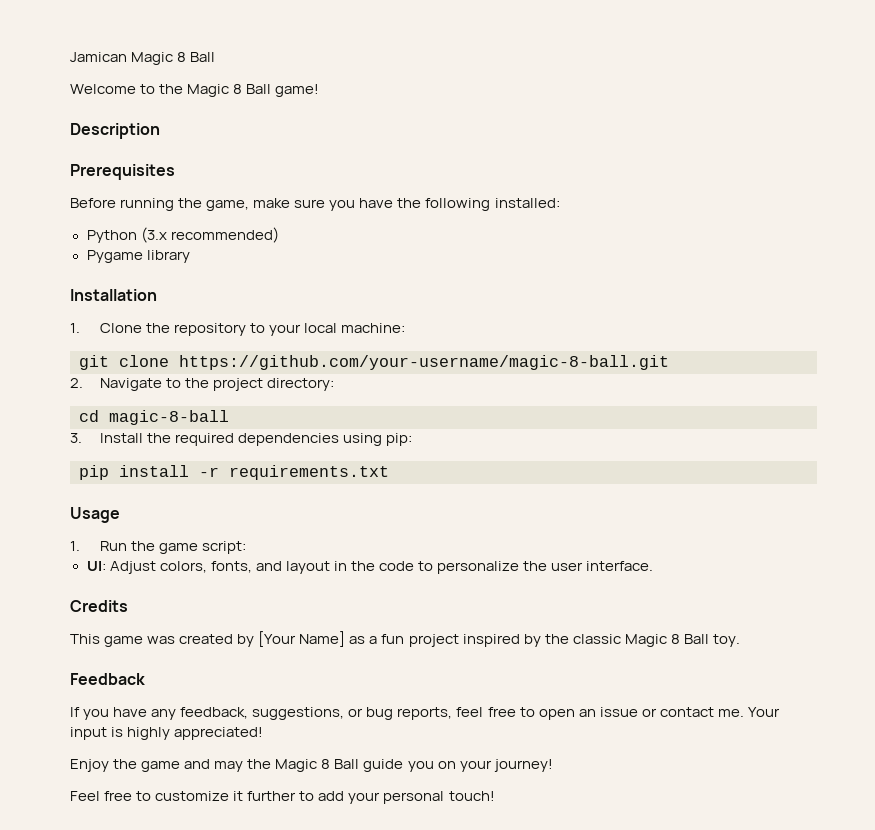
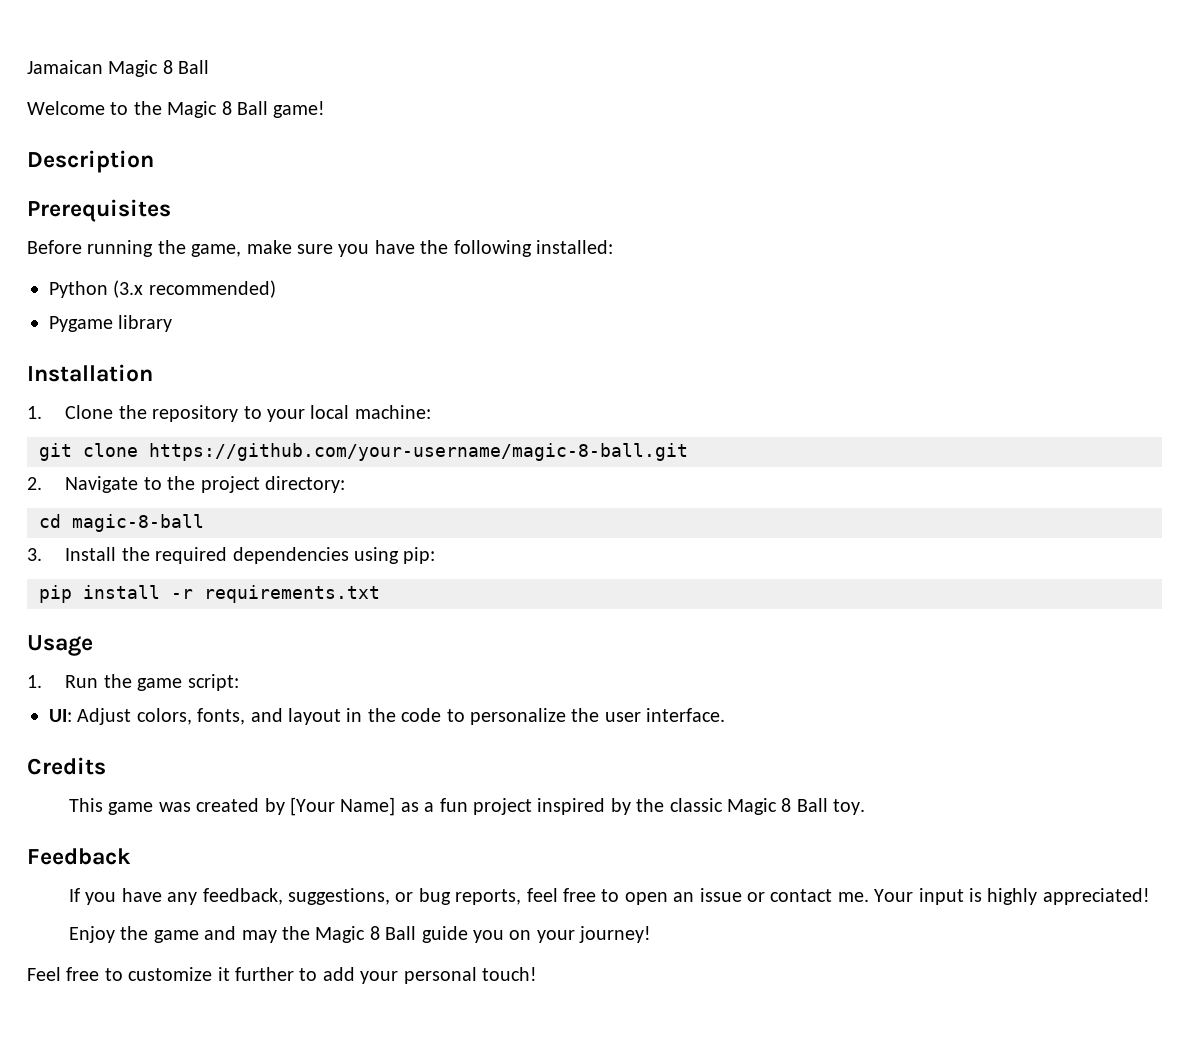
- Jamican Magic 8 Ball
+ Jamaican Magic 8 Ball

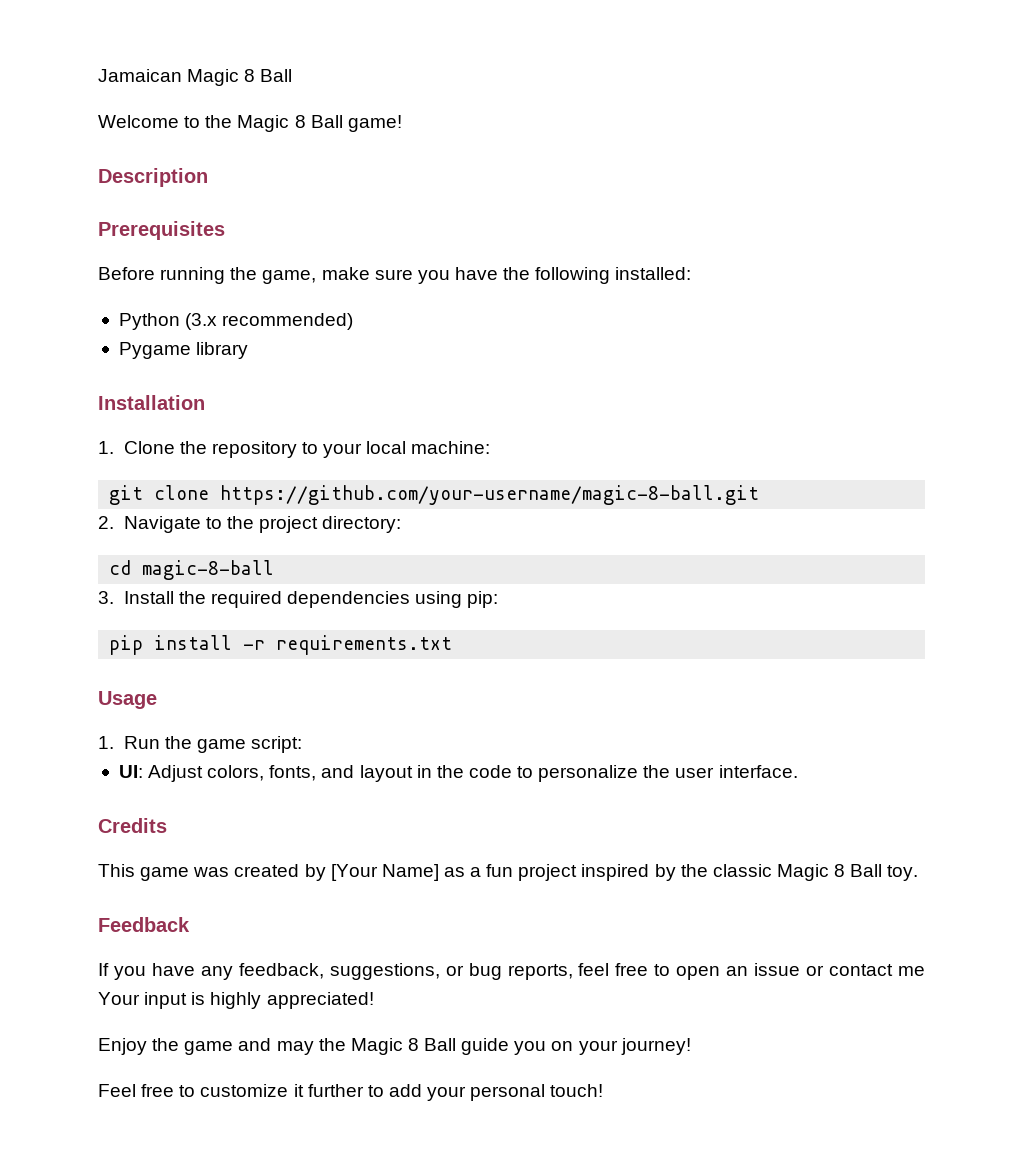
- If you have any feedback, suggestions, or bug reports, feel free to open an issue or contact me. Your input is highly appreciated!
+ If you have any feedback, suggestions, or bug reports, feel free to open an issue or contact me Your input is highly appreciated!

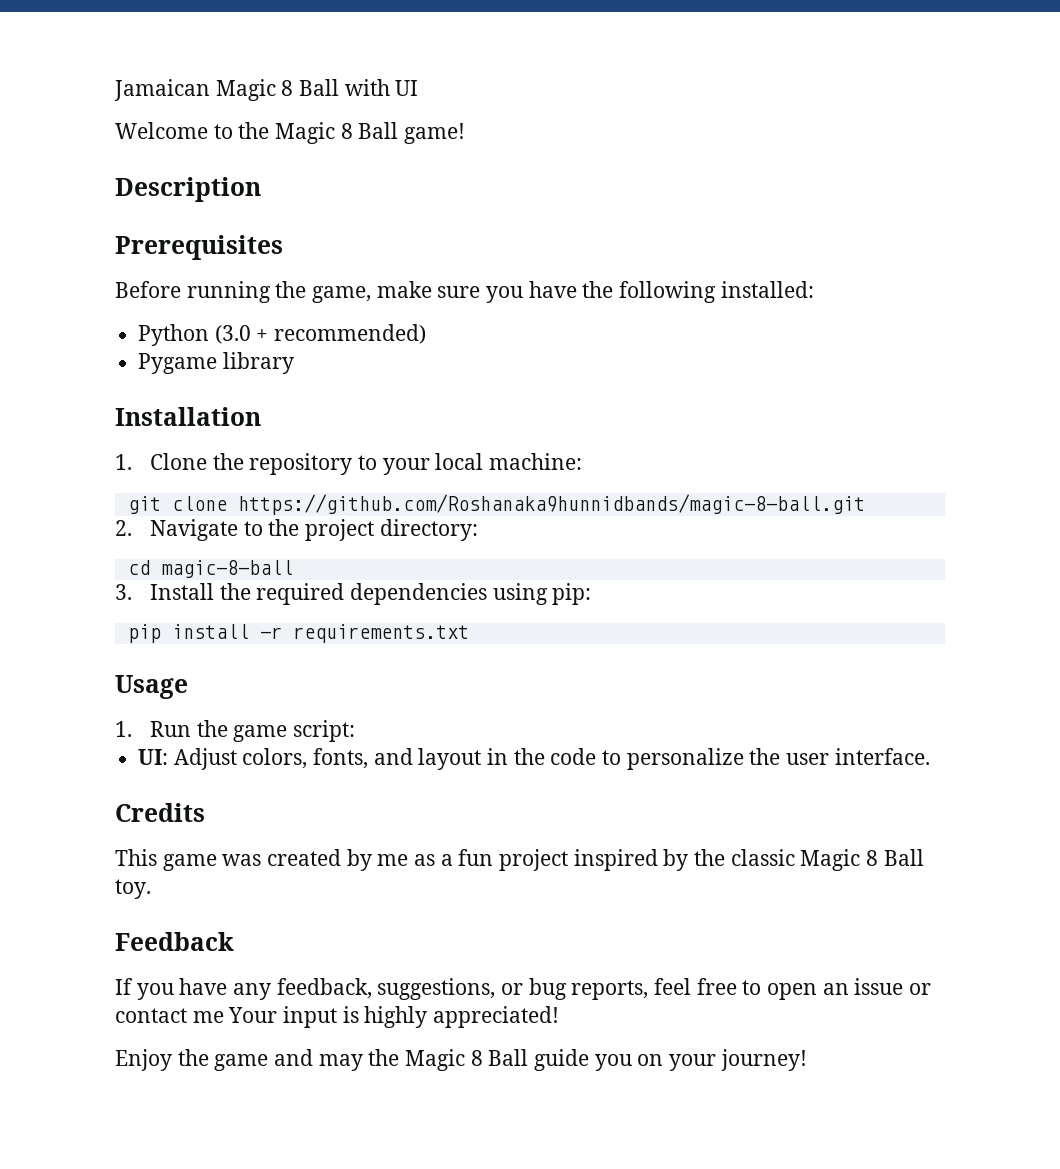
- Jamaican Magic 8 Ball
+ Jamaican Magic 8 Ball with UI
- Python (3.x recommended)
+ Python (3.0 + recommended)
- git clone https://github.com/your-username/magic-8-ball.git
+ git clone https://github.com/Roshanaka9hunnidbands/magic-8-ball.git
- This game was created by [Your Name] as a fun project inspired by the classic Magic 8 Ball toy.
+ This game was created by me as a fun project inspired by the classic Magic 8 Ball toy.
- Feel free to customize it further to add your personal touch!

